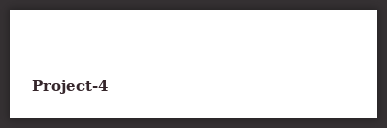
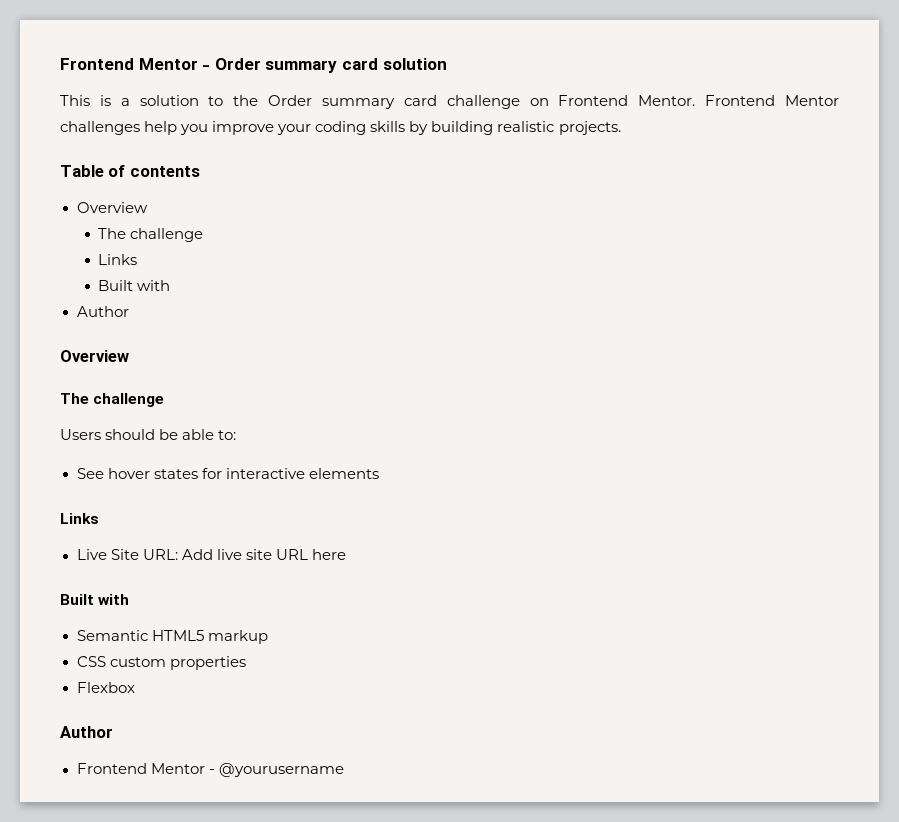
- Project-4
+ Frontend Mentor - Order summary card solution
+ This is a solution to the Order summary card challenge on Frontend Mentor. Frontend Mentor challenges help you improve your coding skills by building realistic projects.
+ Table of contents
+ Overview
+ The challenge
+ Links
+ Built with
+ Author
+ Overview
+ The challenge
+ Users should be able to:
+ See hover states for interactive elements
+ Links
+ Live Site URL: Add live site URL here
+ Built with
+ Semantic HTML5 markup
+ CSS custom properties
+ Flexbox
+ Author
+ Frontend Mentor - @yourusername

